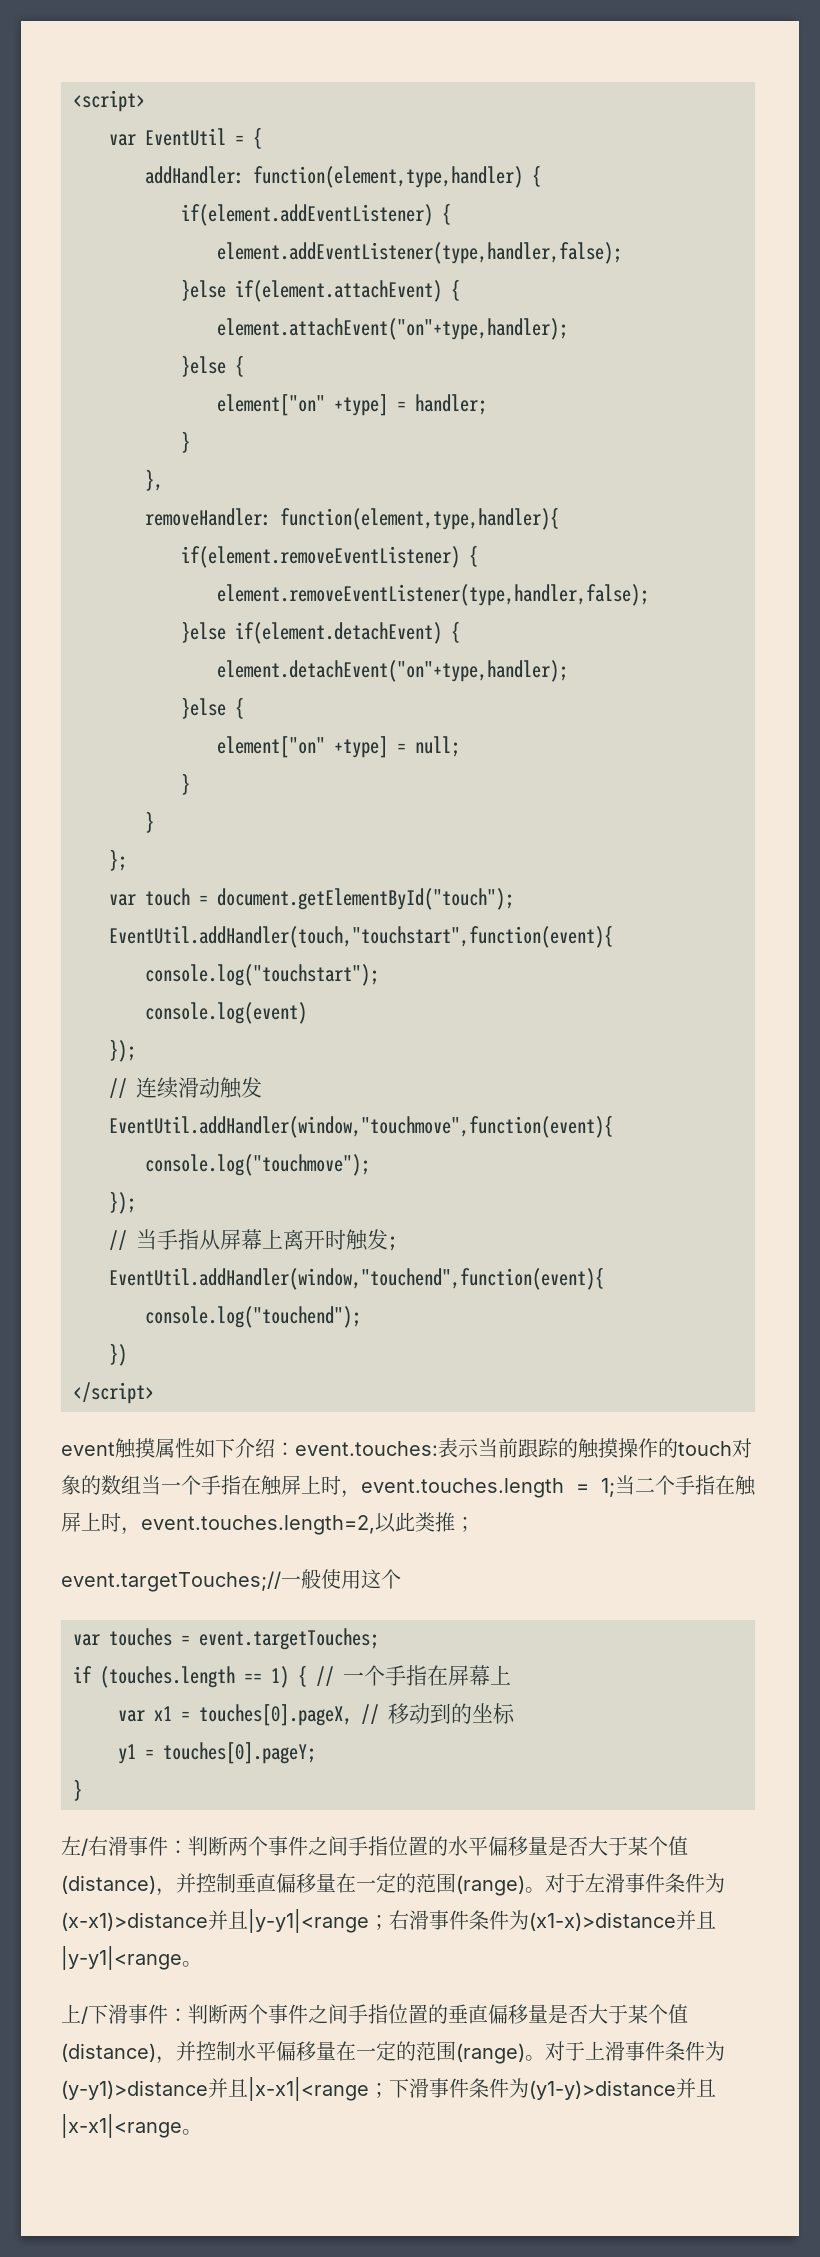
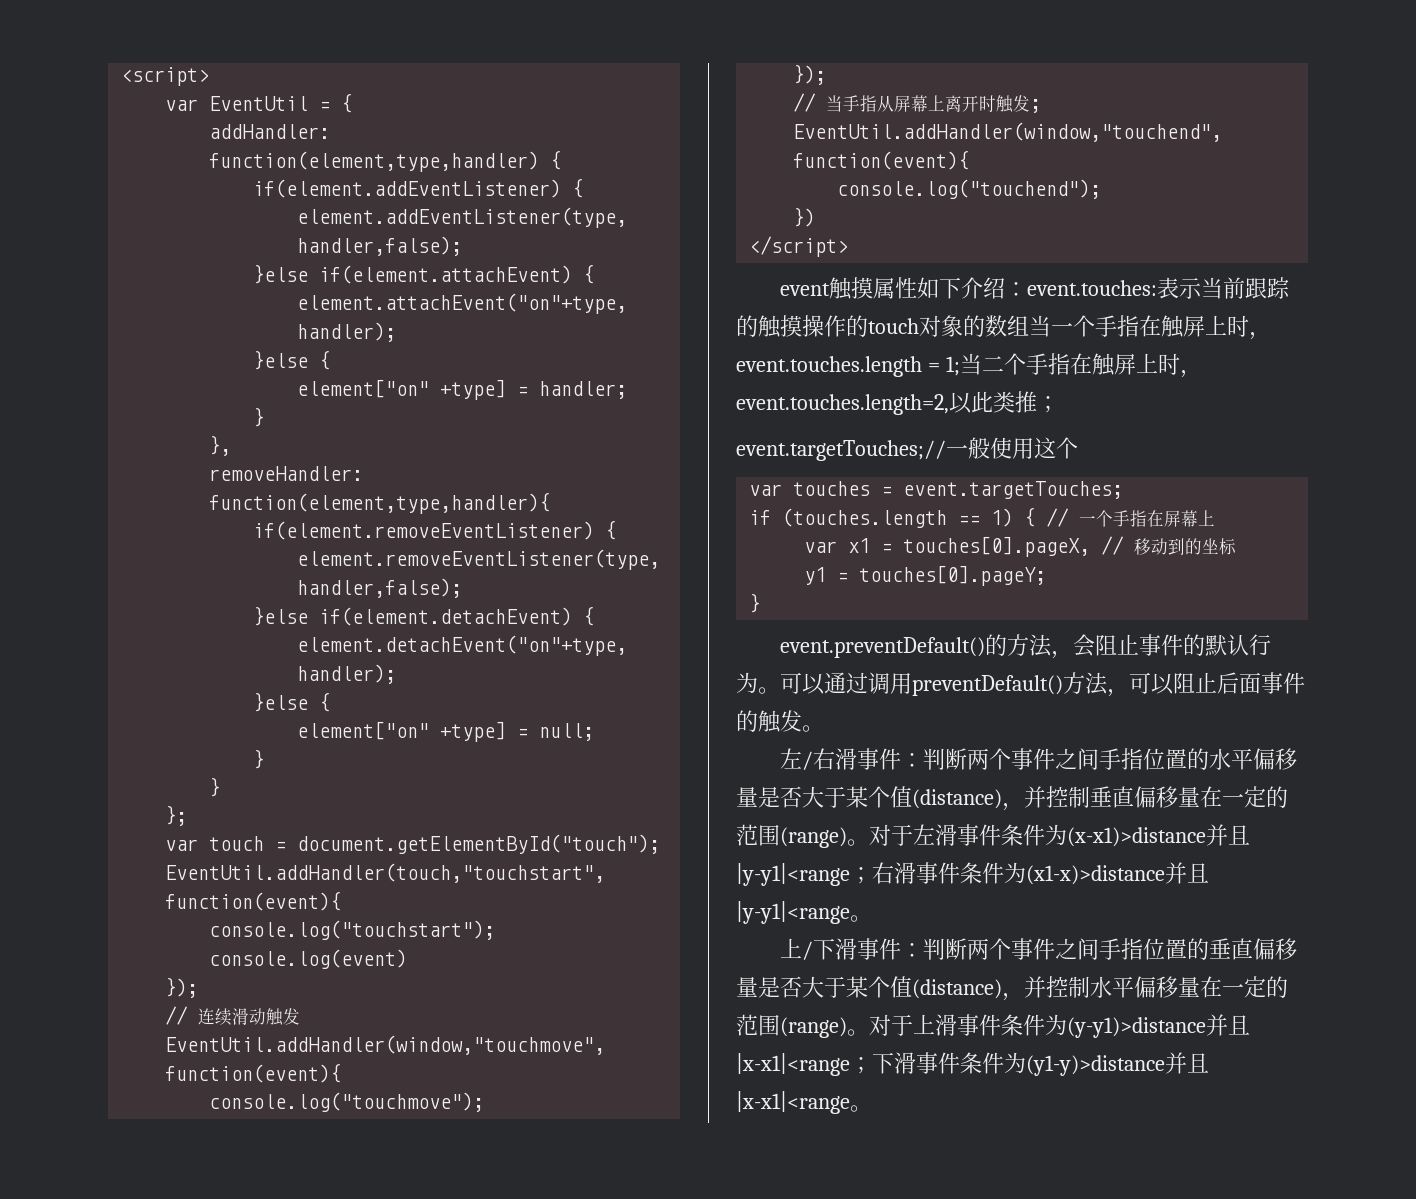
+ event.preventDefault()的方法，会阻止事件的默认行为。可以通过调用preventDefault()方法，可以阻止后面事件的触发。

